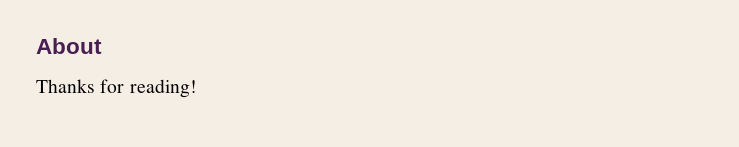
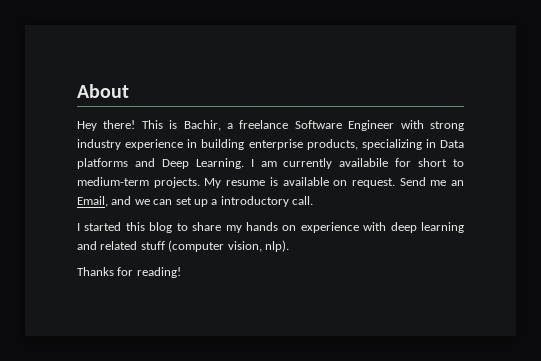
+ Hey there! This is Bachir, a freelance Software Engineer with strong industry experience in building enterprise products, specializing in Data platforms and Deep Learning. I am currently availabile for short to medium-term projects. My resume is available on request. Send me an Email, and we can set up a introductory call.
+ I started this blog to share my hands on experience with deep learning and related stuff (computer vision, nlp).

